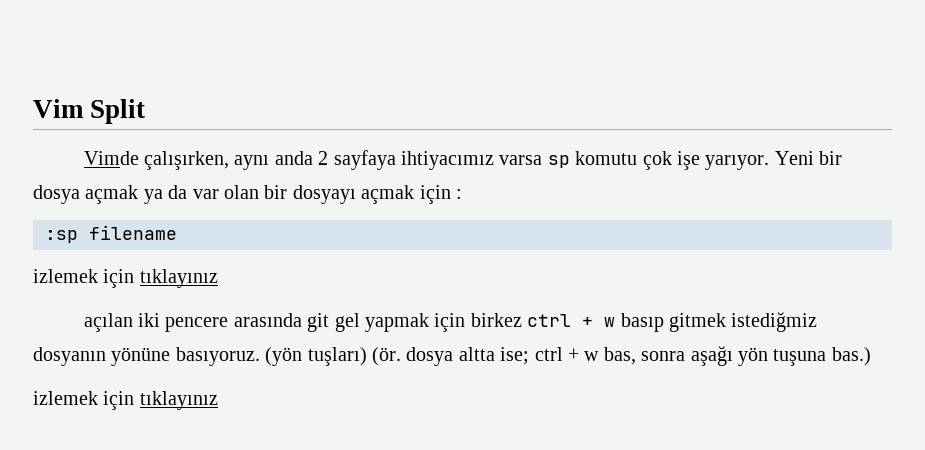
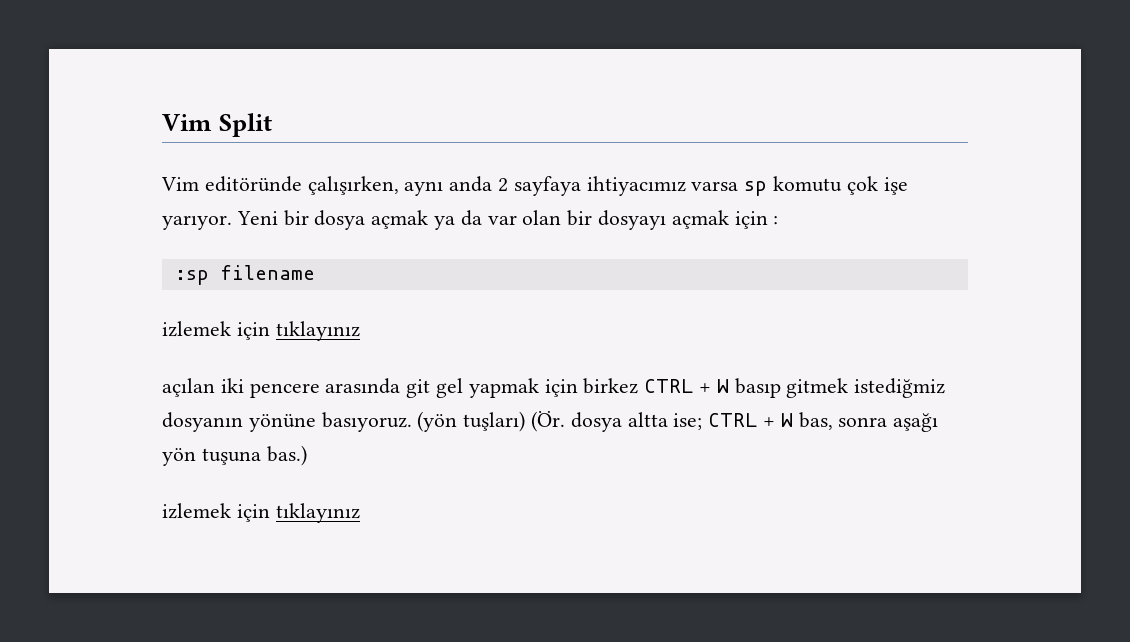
- Vimde çalışırken, aynı anda 2 sayfaya ihtiyacımız varsa sp komutu çok işe yarıyor.
+ Vim editöründe çalışırken, aynı anda 2 sayfaya ihtiyacımız varsa sp komutu çok işe yarıyor.
- açılan iki pencere arasında git gel yapmak için birkez ctrl + w basıp gitmek istediğmiz dosyanın yönüne basıyoruz.
+ açılan iki pencere arasında git gel yapmak için birkez CTRL + W basıp gitmek istediğmiz dosyanın yönüne basıyoruz.
- (yön tuşları) (ör. dosya altta ise; ctrl + w bas, sonra aşağı yön tuşuna bas.)
+ (yön tuşları) (Ör. dosya altta ise; CTRL + W bas, sonra aşağı yön tuşuna bas.)

